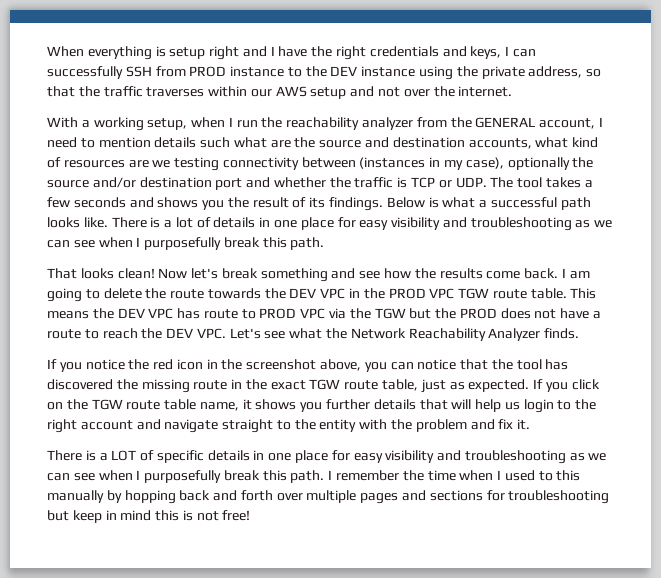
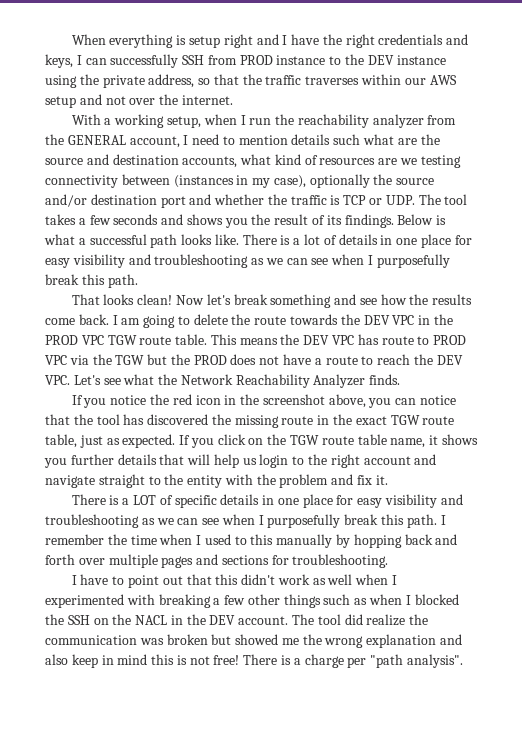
- I remember the time when I used to this manually by hopping back and forth over multiple pages and sections for troubleshooting but keep in mind this is not free!
+ I remember the time when I used to this manually by hopping back and forth over multiple pages and sections for troubleshooting.
+ I have to point out that this didn't work as well when I experimented with breaking a few other things such as when I blocked the SSH on the NACL in the DEV account. The tool did realize the communication was broken but showed me the wrong explanation and also keep in mind this is not free!
+ There is a charge per "path analysis".

